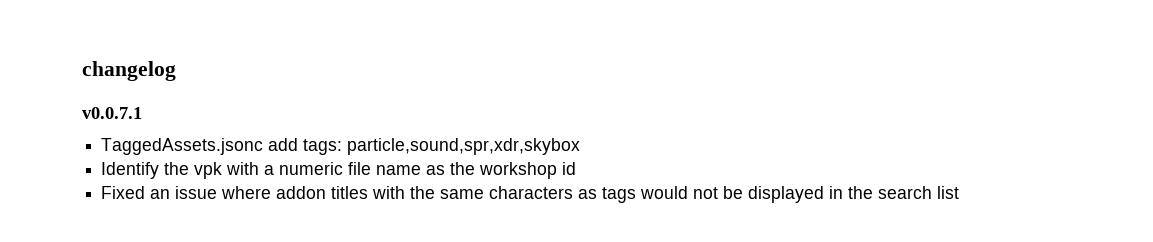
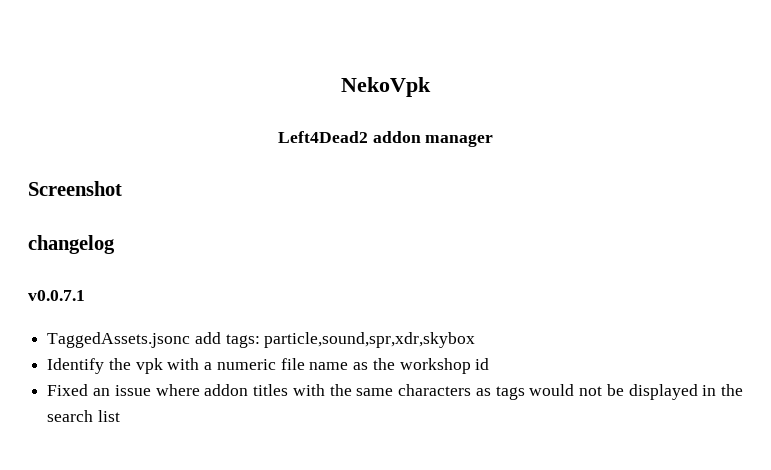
+ NekoVpk
+ Left4Dead2 addon manager
+ Screenshot

